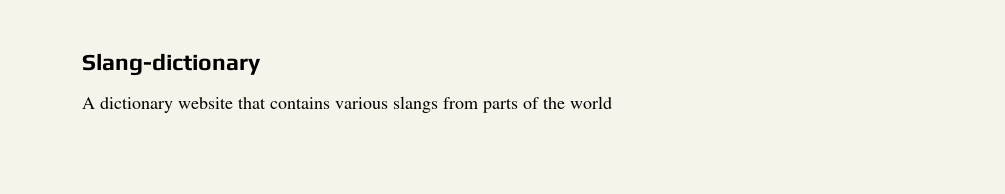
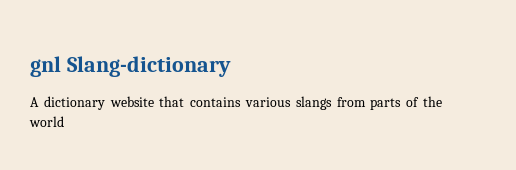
- Slang-dictionary
+ gnl Slang-dictionary

